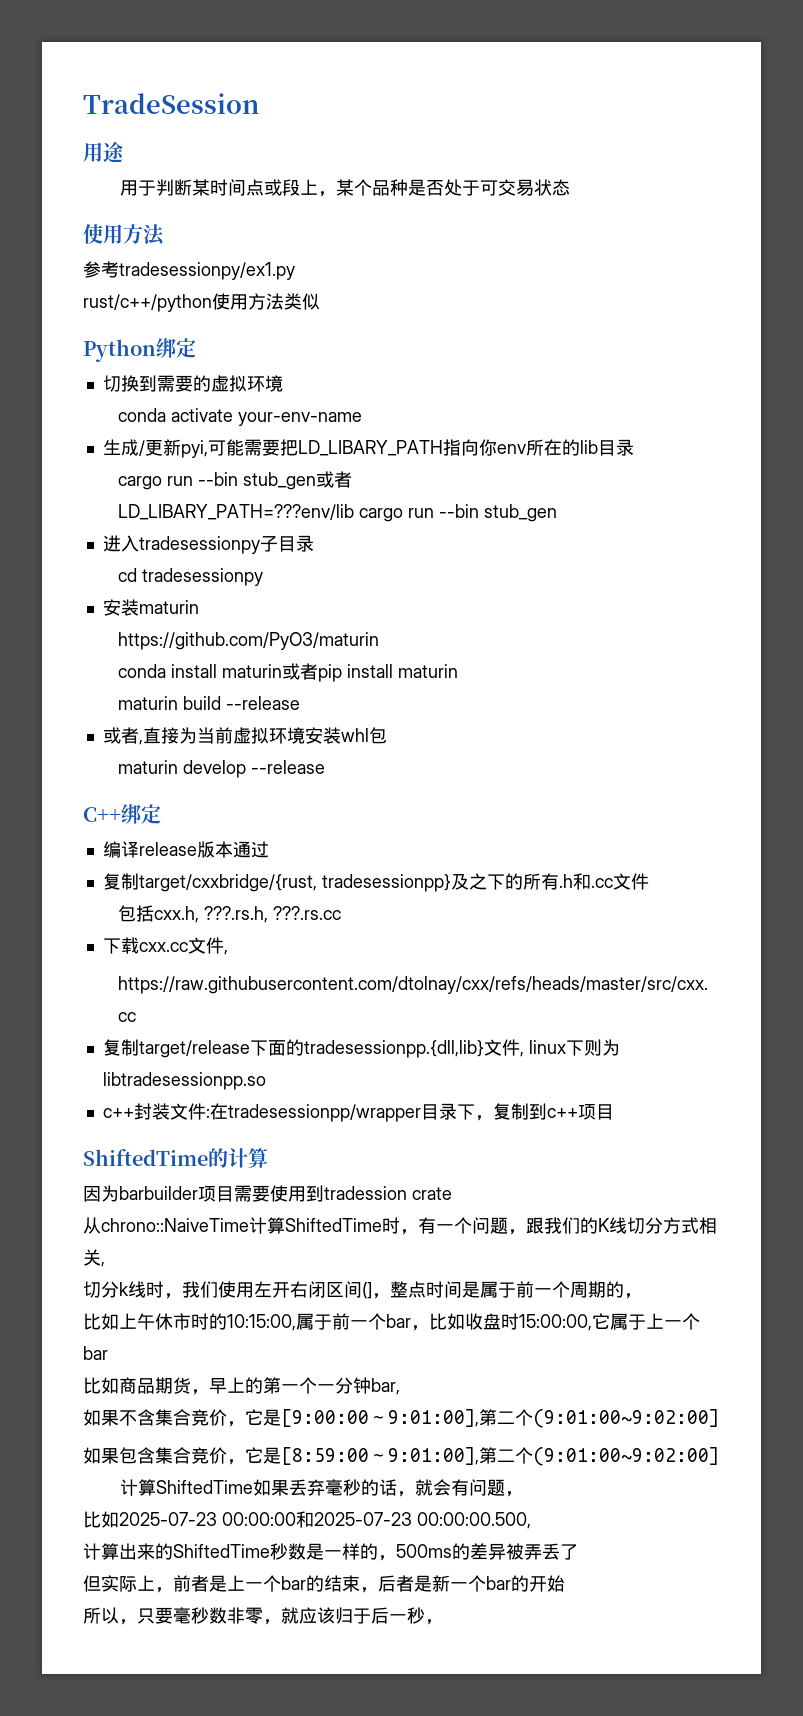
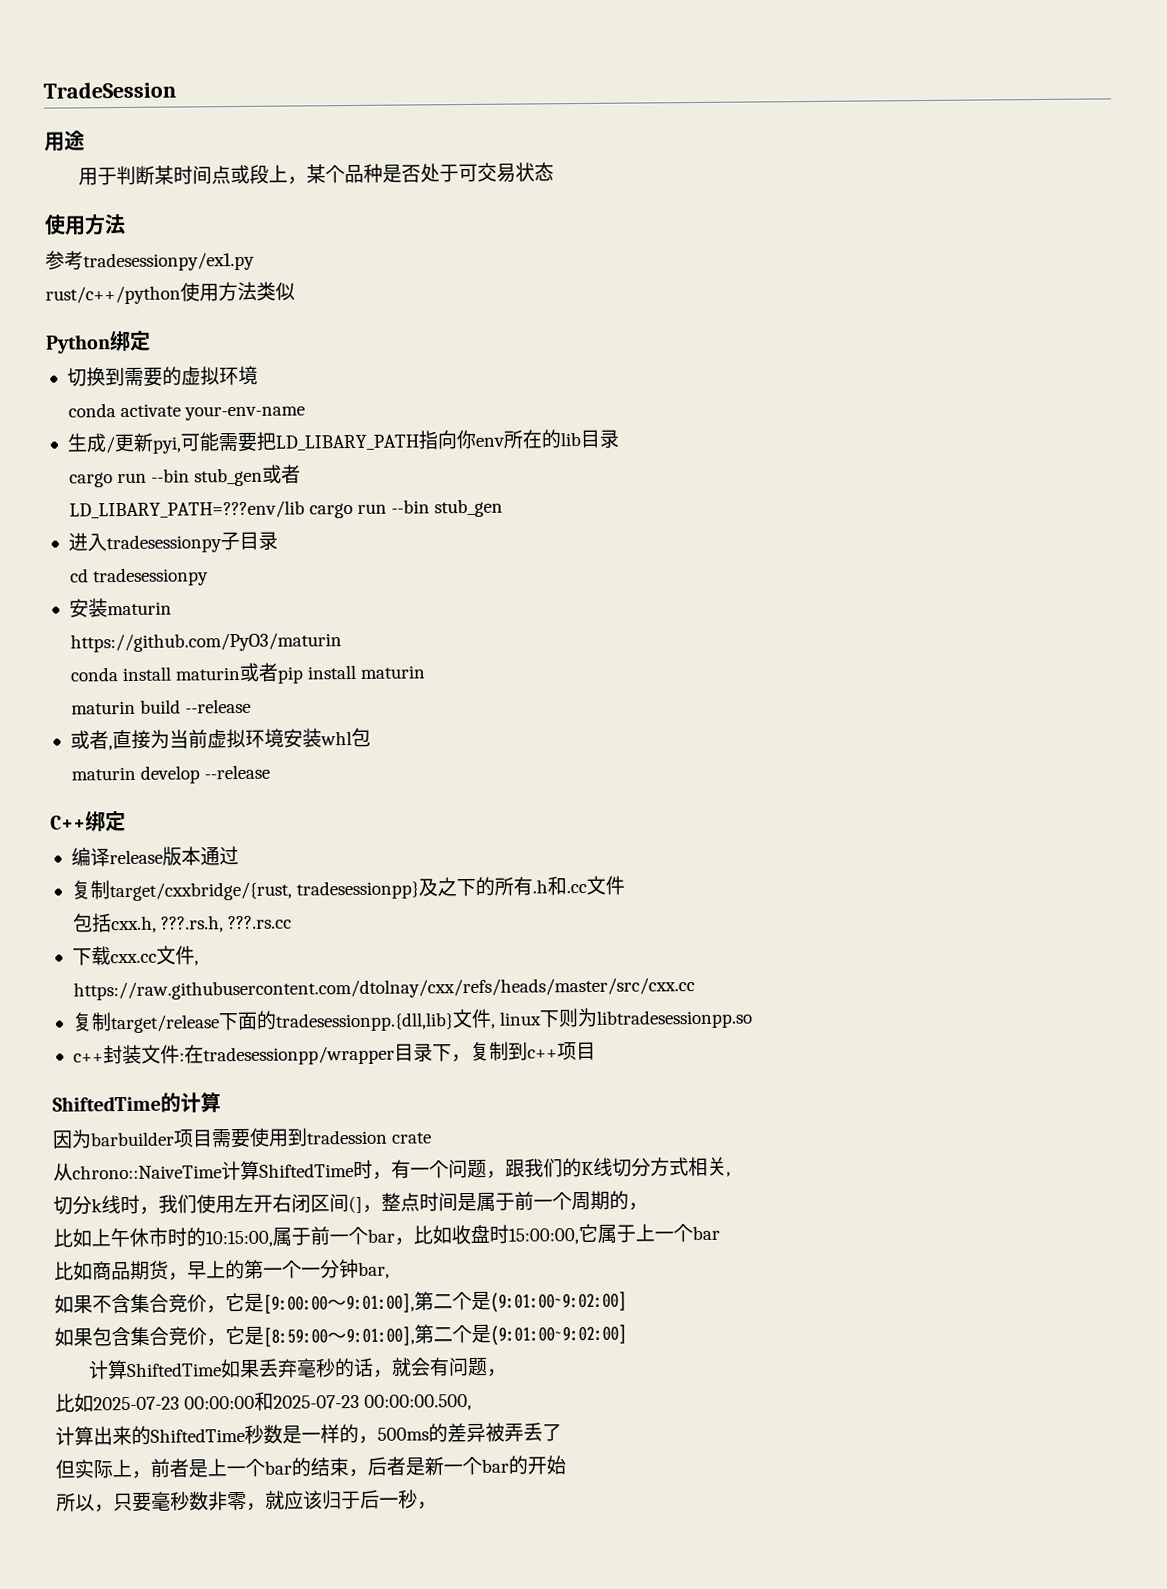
- 如果不含集合竞价，它是[9:00:00～9:01:00],第二个(9:01:00~9:02:00]
+ 如果不含集合竞价，它是[9:00:00～9:01:00],第二个是(9:01:00~9:02:00]
- 如果包含集合竞价，它是[8:59:00～9:01:00],第二个(9:01:00~9:02:00]
+ 如果包含集合竞价，它是[8:59:00～9:01:00],第二个是(9:01:00~9:02:00]

